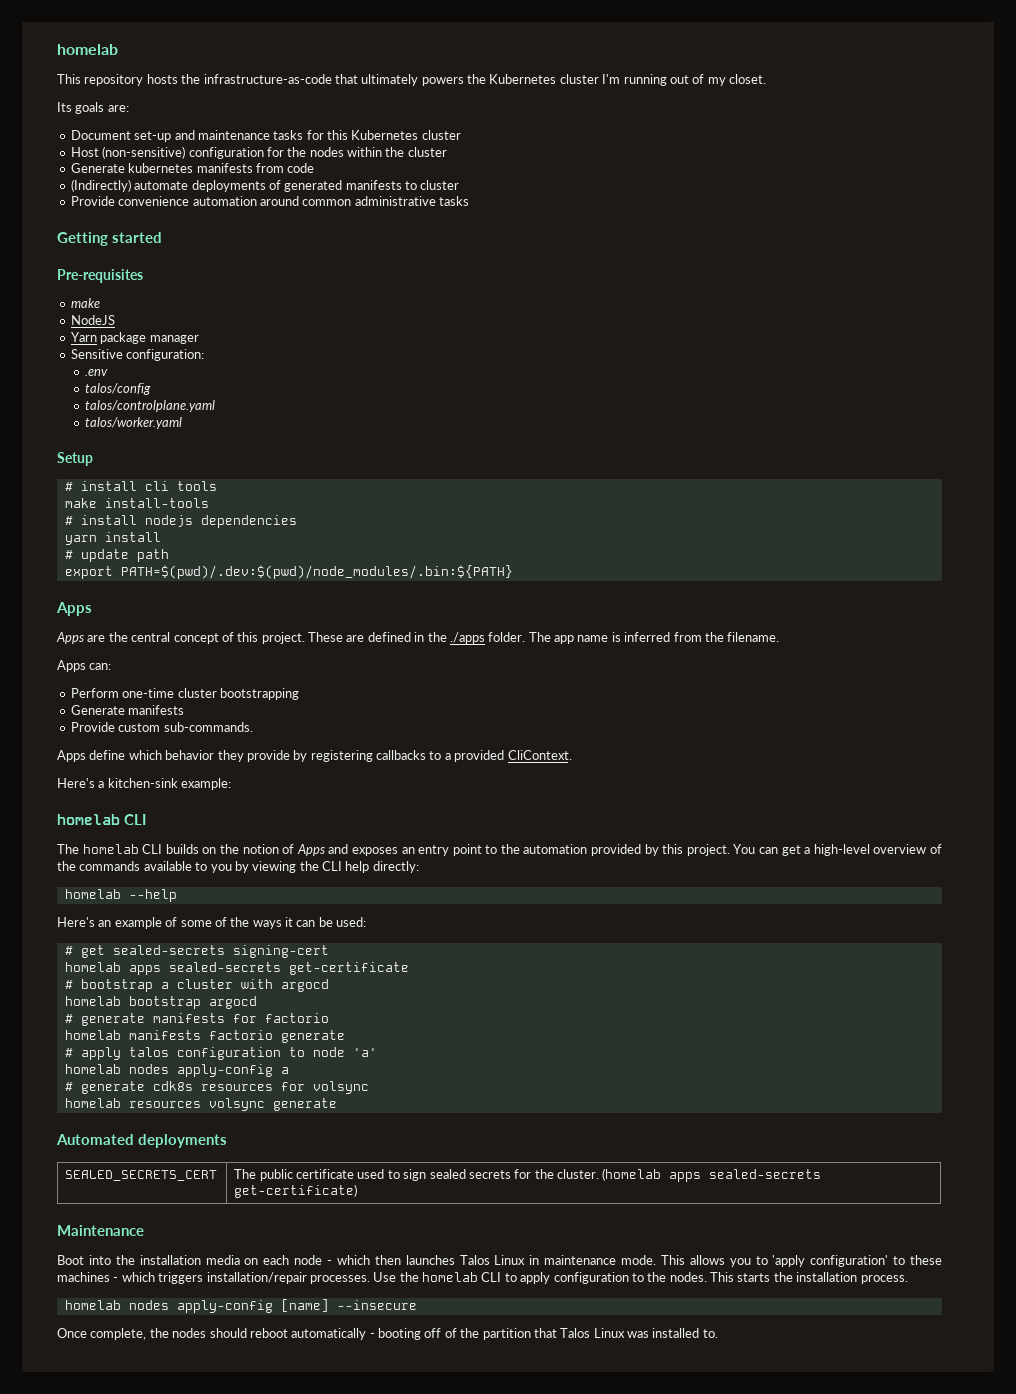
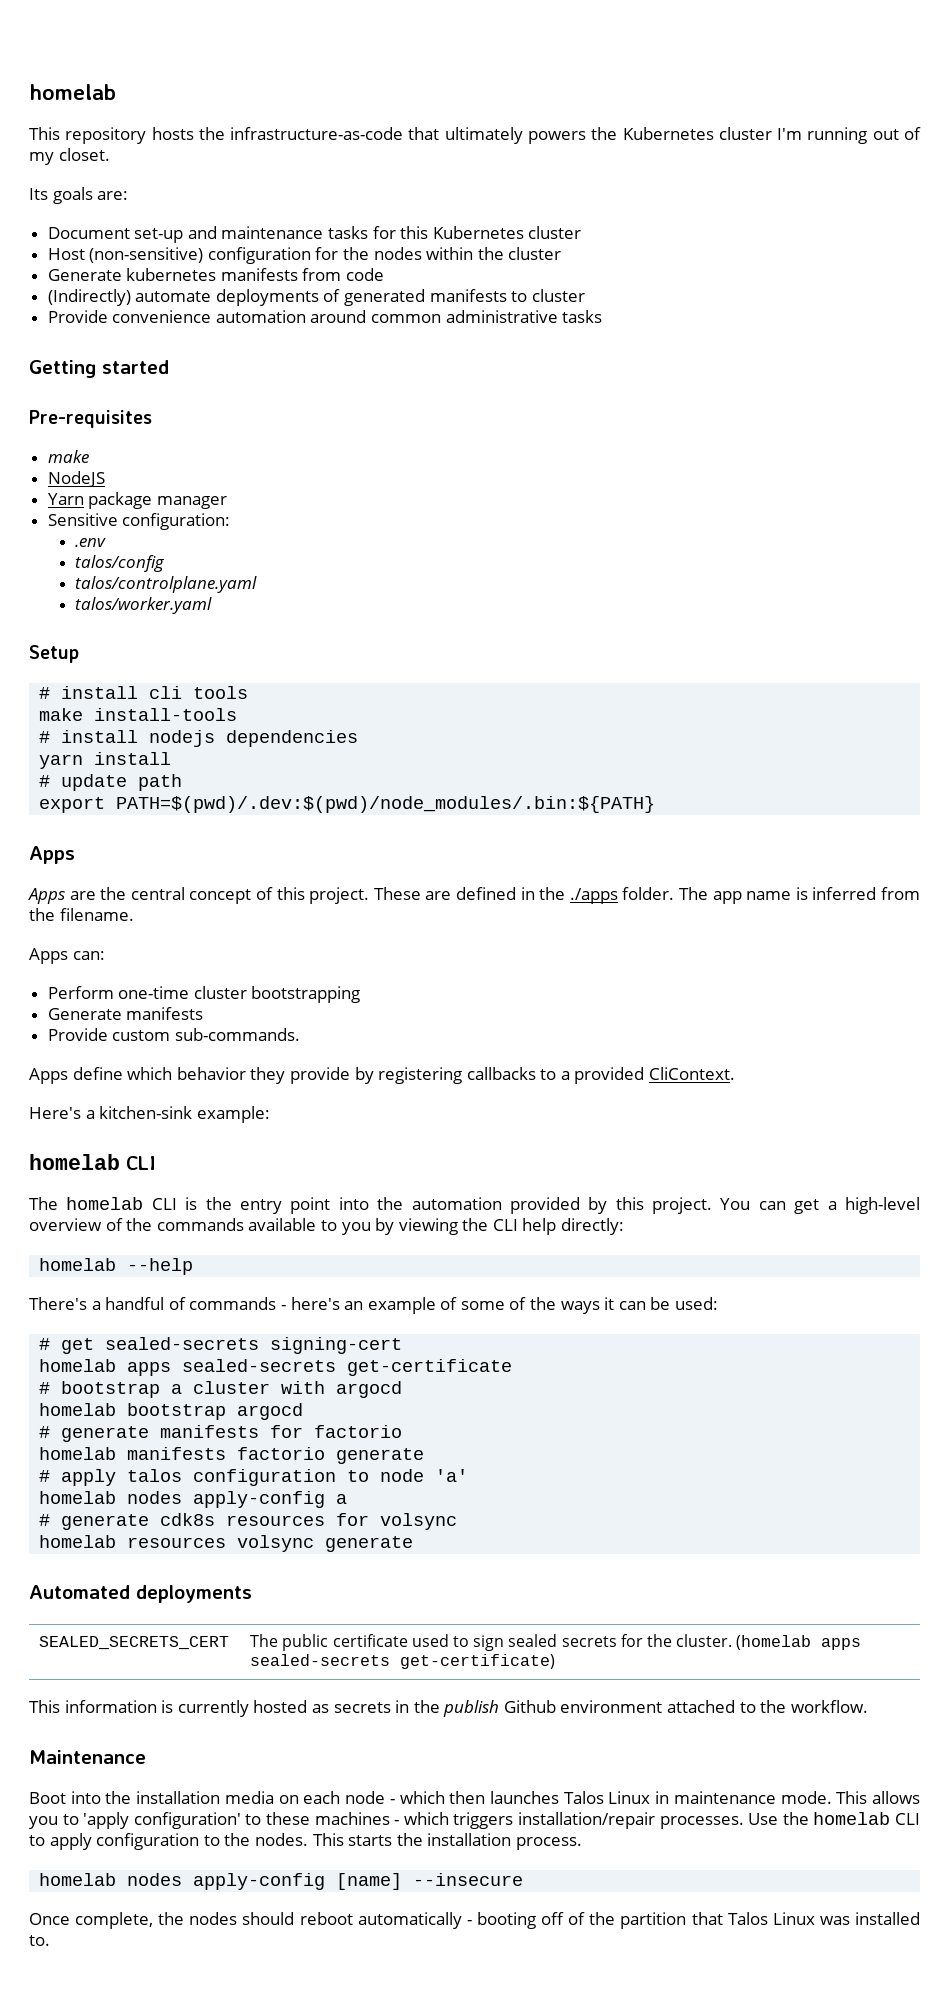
- The homelab CLI builds on the notion of Apps and exposes an entry point to the automation provided by this project.
+ The homelab CLI is the entry point into the automation provided by this project.
- Here's an example of some of the ways it can be used:
+ There's a handful of commands - here's an example of some of the ways it can be used:
+ This information is currently hosted as secrets in the publish Github environment attached to the workflow.

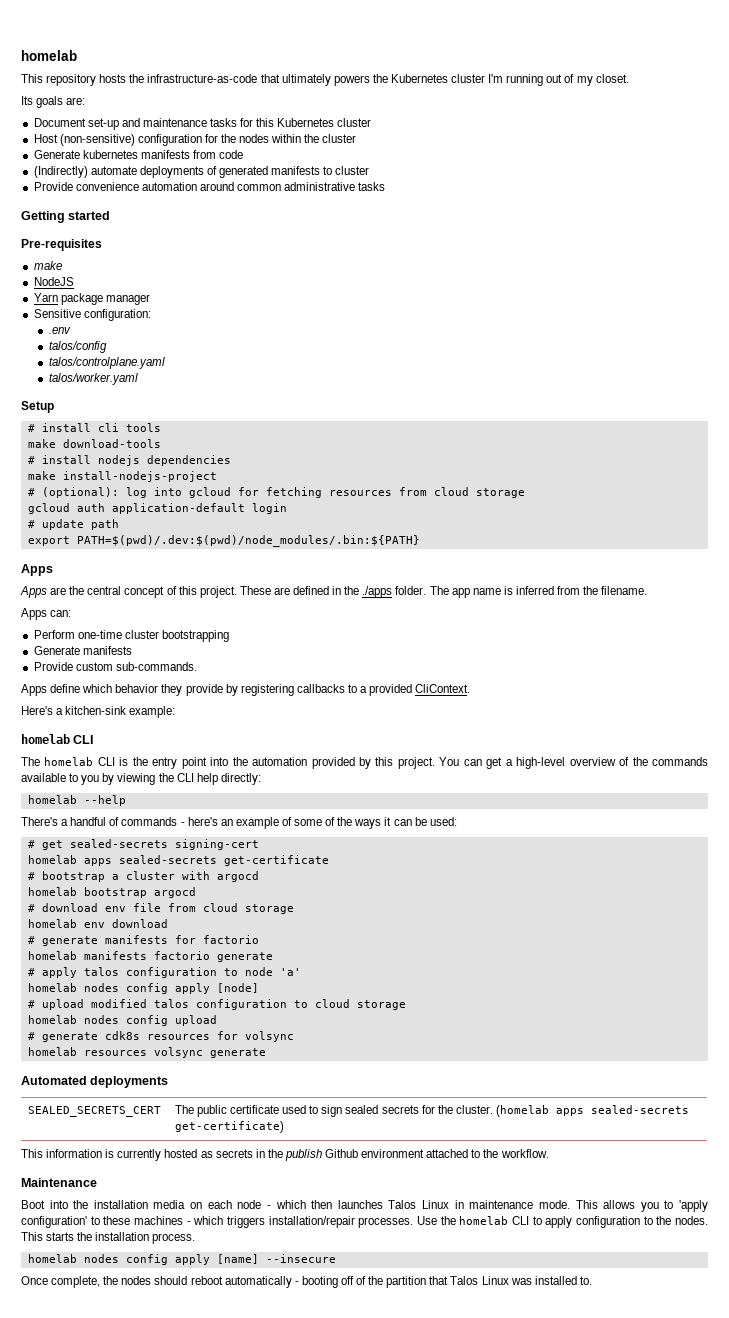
- make install-tools
+ make download-tools
- yarn install
+ make install-nodejs-project
+ # (optional): log into gcloud for fetching resources from cloud storage
+ gcloud auth application-default login
+ # download env file from cloud storage
+ homelab env download
- homelab nodes apply-config a
+ homelab nodes config apply [node]
+ # upload modified talos configuration to cloud storage
+ homelab nodes config upload
- homelab nodes apply-config [name] --insecure
+ homelab nodes config apply [name] --insecure

